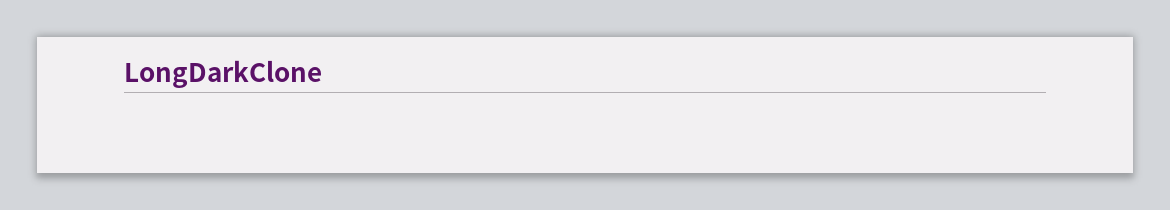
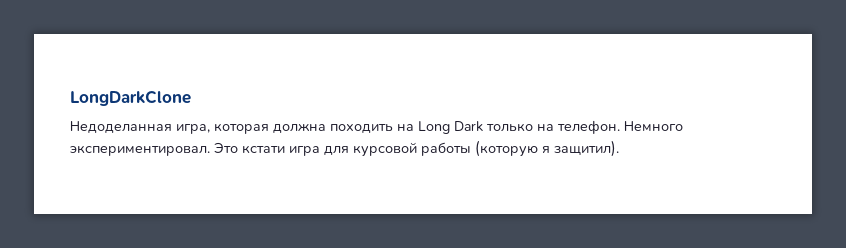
+ Недоделанная игра, которая должна походить на Long Dark только на телефон. Немного экспериментировал. Это кстати игра для курсовой работы (которую я защитил).

